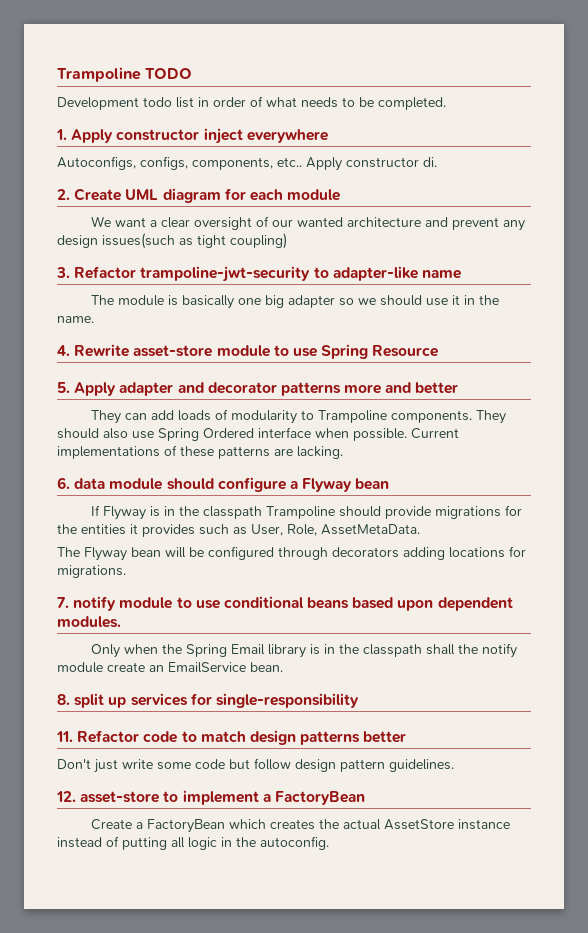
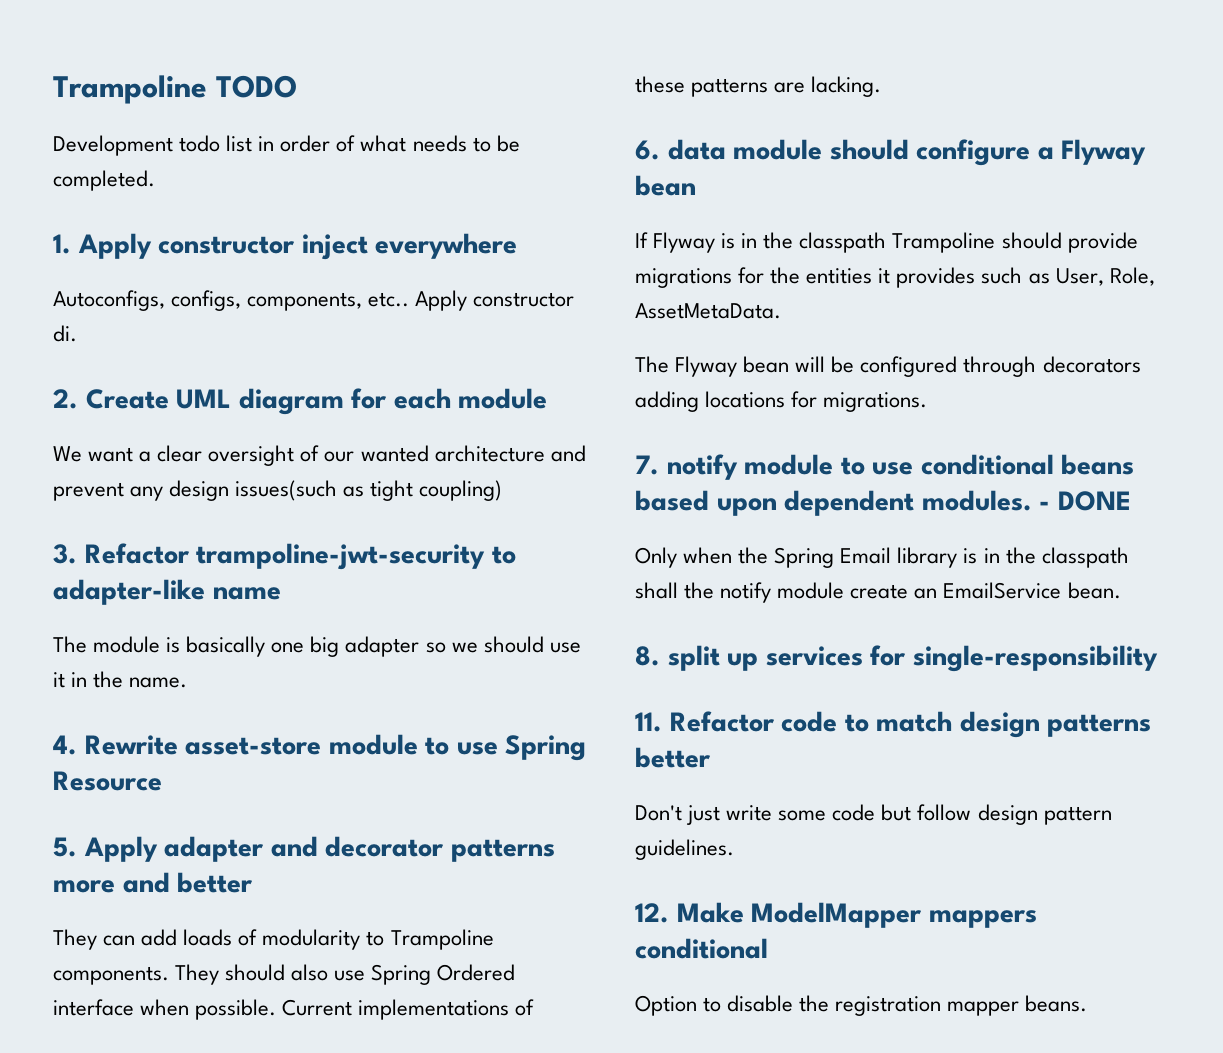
+ - DONE
- 12. asset-store to implement a FactoryBean
- Create a FactoryBean which creates the actual AssetStore instance instead of putting all logic in the autoconfig.
+ 12. Make ModelMapper mappers conditional
+ Option to disable the registration mapper beans.

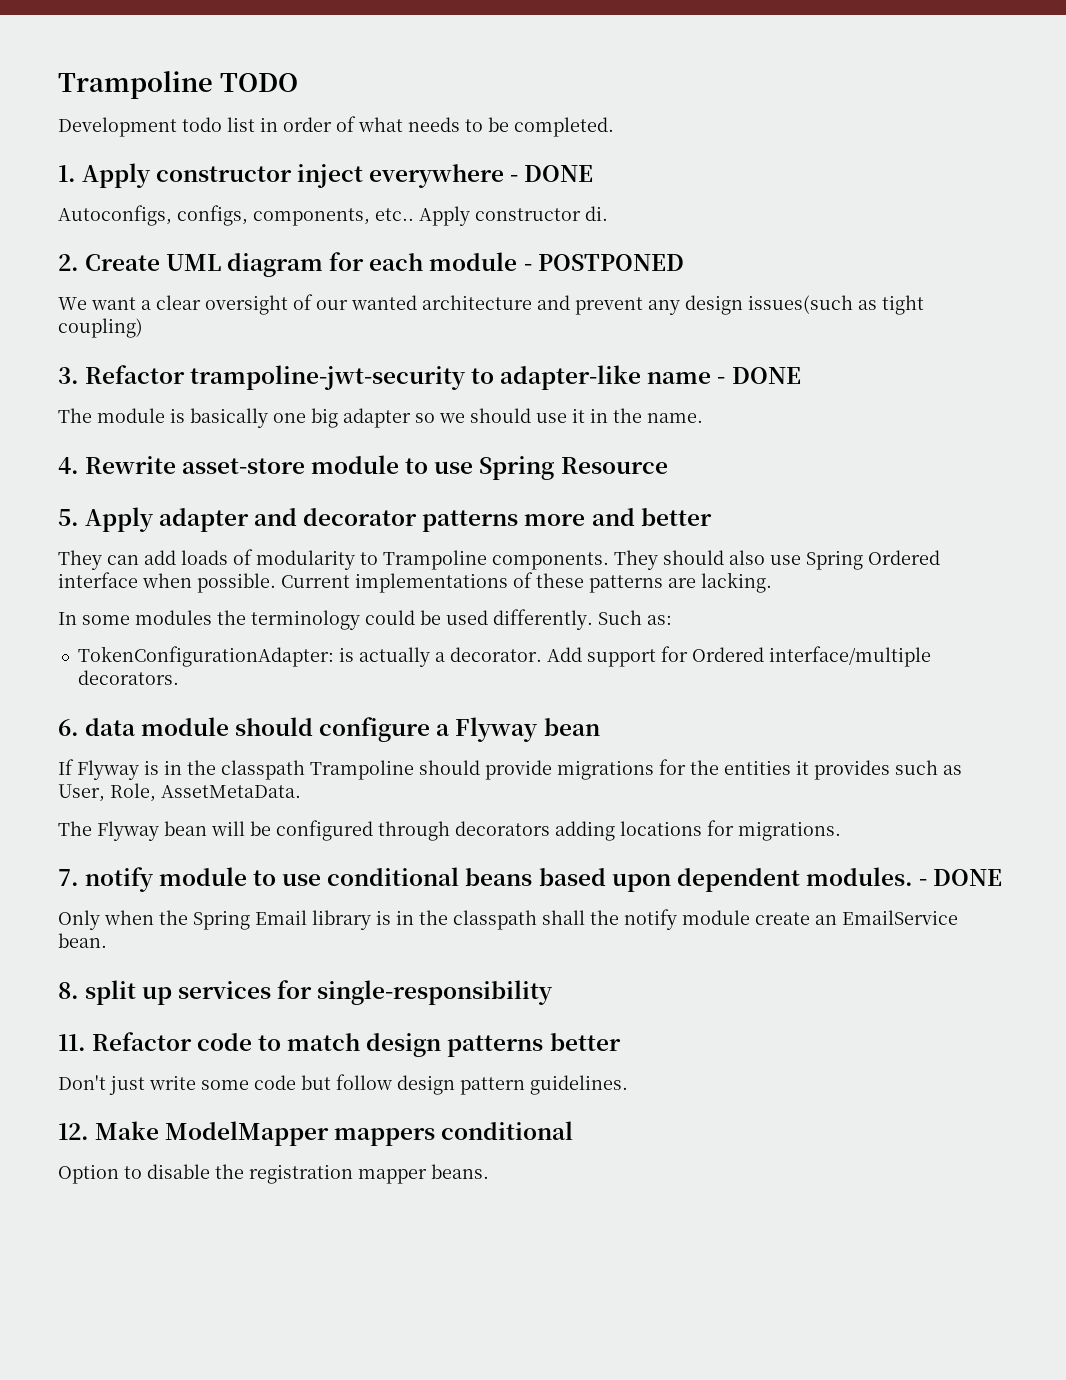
- 1. Apply constructor inject everywhere
+ 1. Apply constructor inject everywhere - DONE
- 2. Create UML diagram for each module
+ 2. Create UML diagram for each module - POSTPONED
- 3. Refactor trampoline-jwt-security to adapter-like name
+ 3. Refactor trampoline-jwt-security to adapter-like name - DONE
+ In some modules the terminology could be used differently. Such as:
+ TokenConfigurationAdapter: is actually a decorator. Add support for Ordered interface/multiple decorators.

